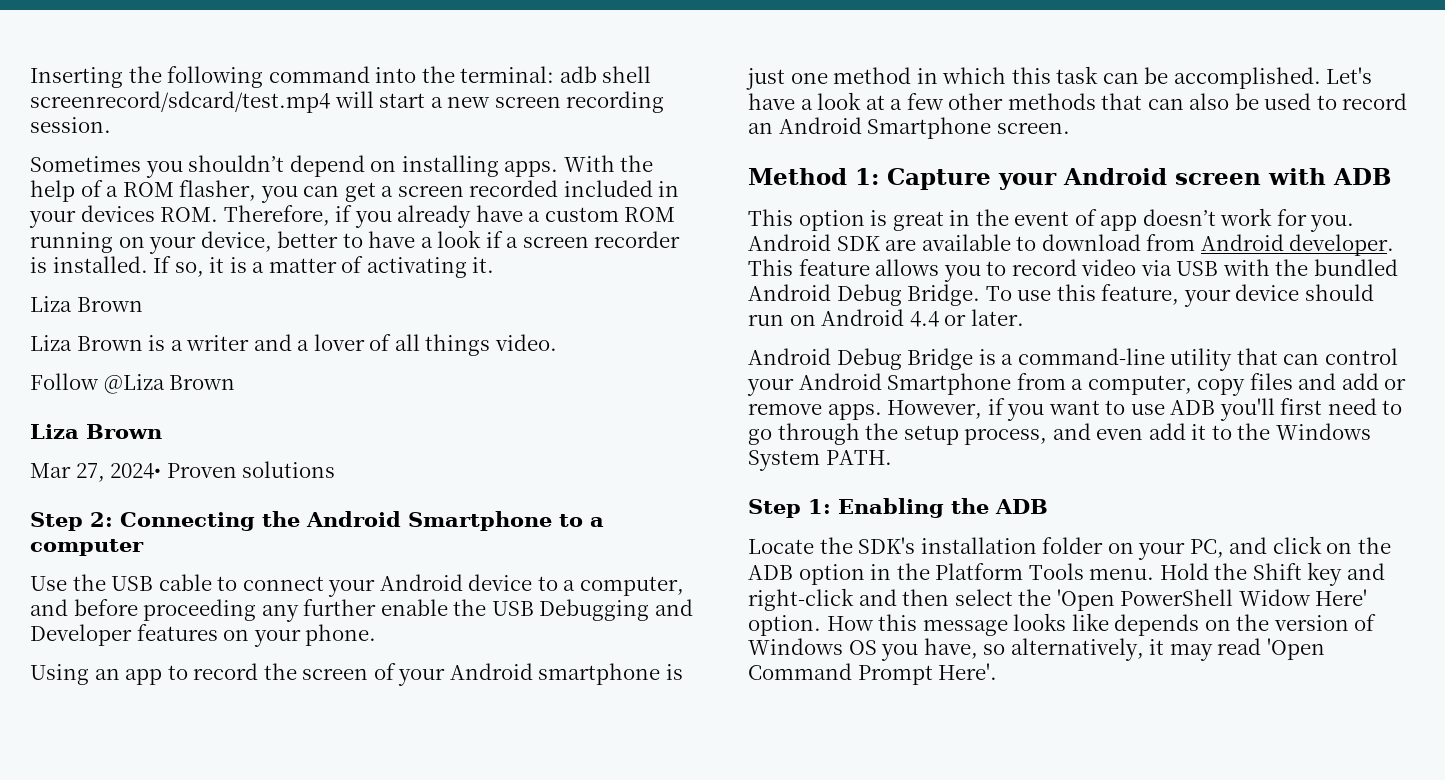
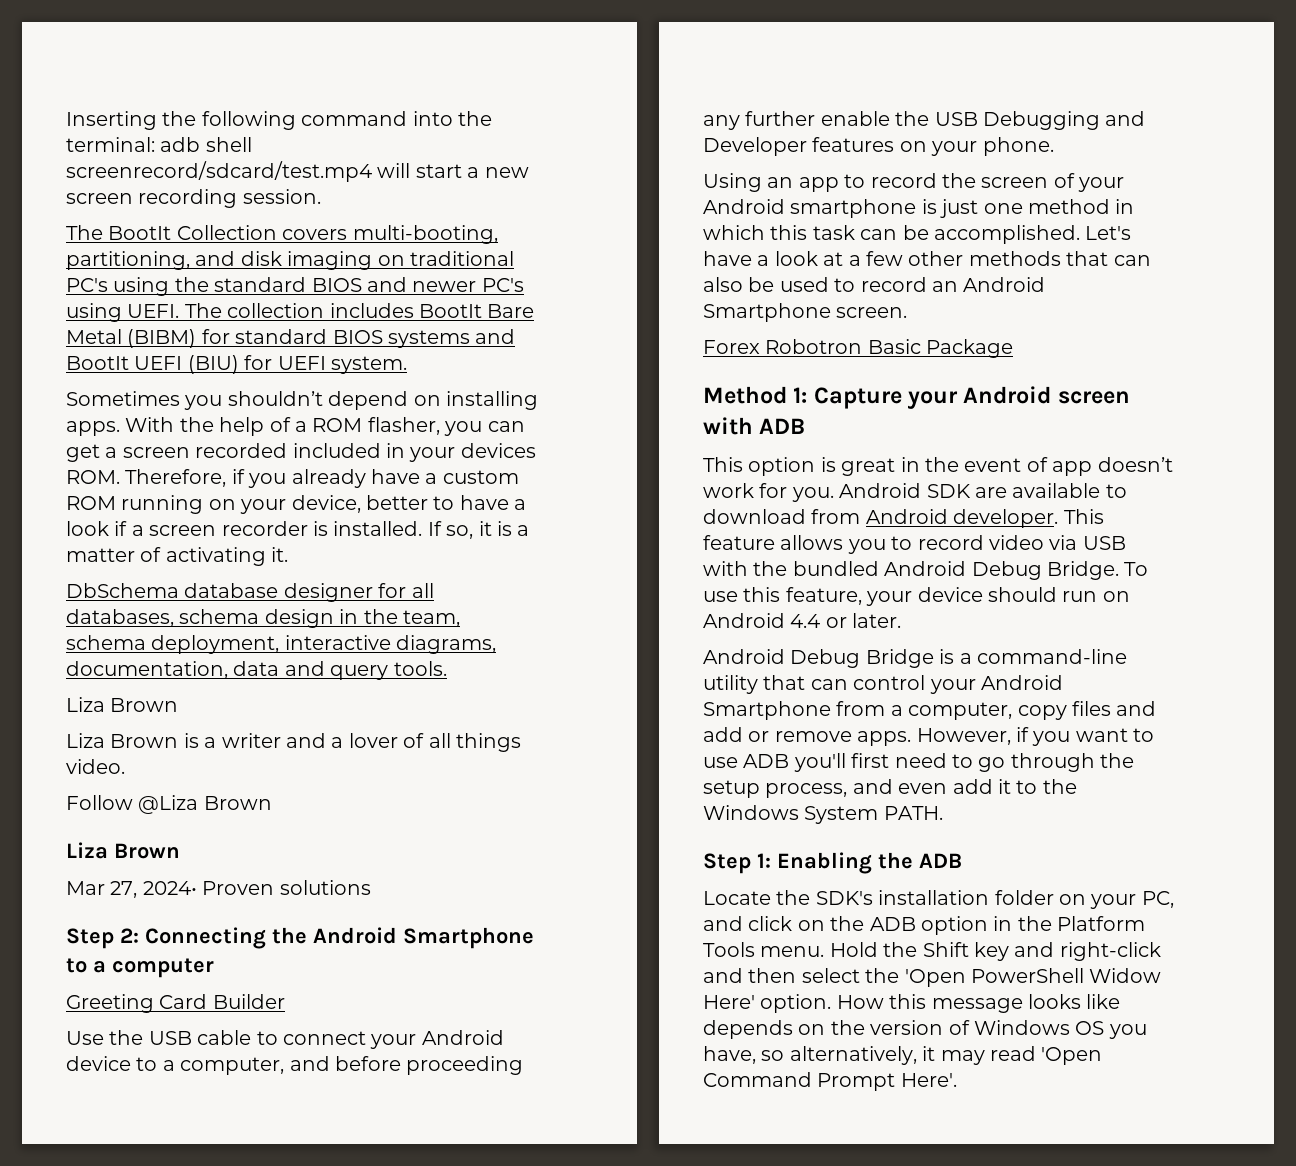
+ The BootIt Collection covers multi-booting, partitioning, and disk imaging on traditional PC's using the standard BIOS and newer PC's using UEFI. The collection includes BootIt Bare Metal (BIBM) for standard BIOS systems and BootIt UEFI (BIU) for UEFI system.
+ DbSchema database designer for all databases, schema design in the team, schema deployment, interactive diagrams, documentation, data and query tools.
+ Greeting Card Builder
+ Forex Robotron Basic Package

